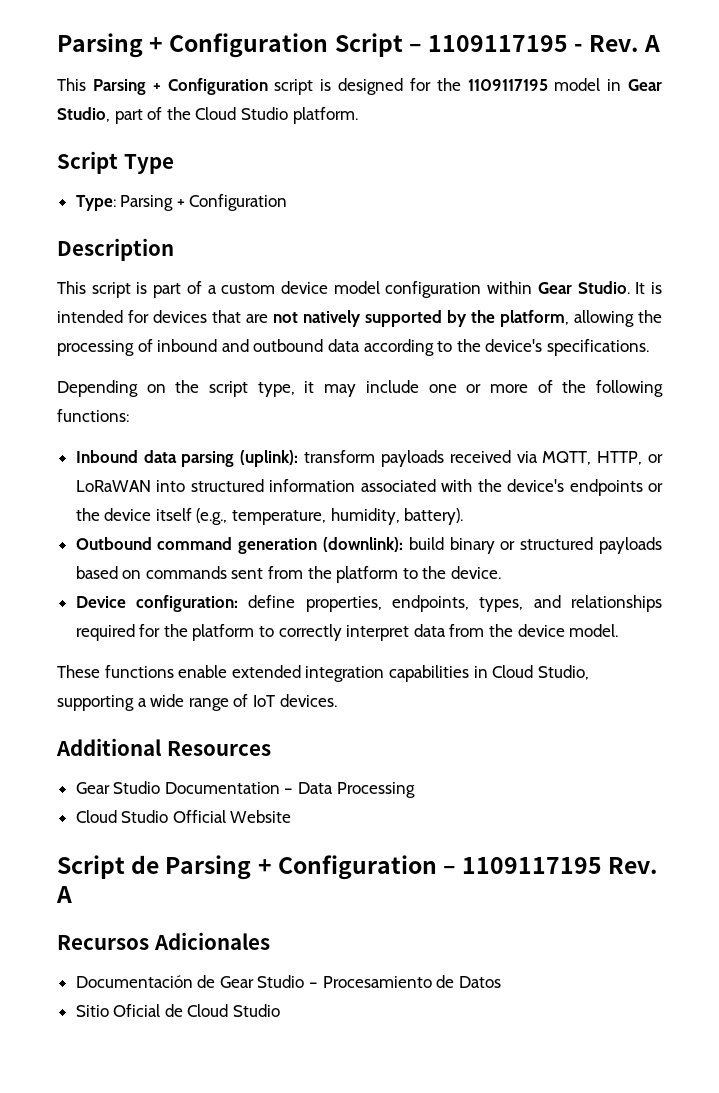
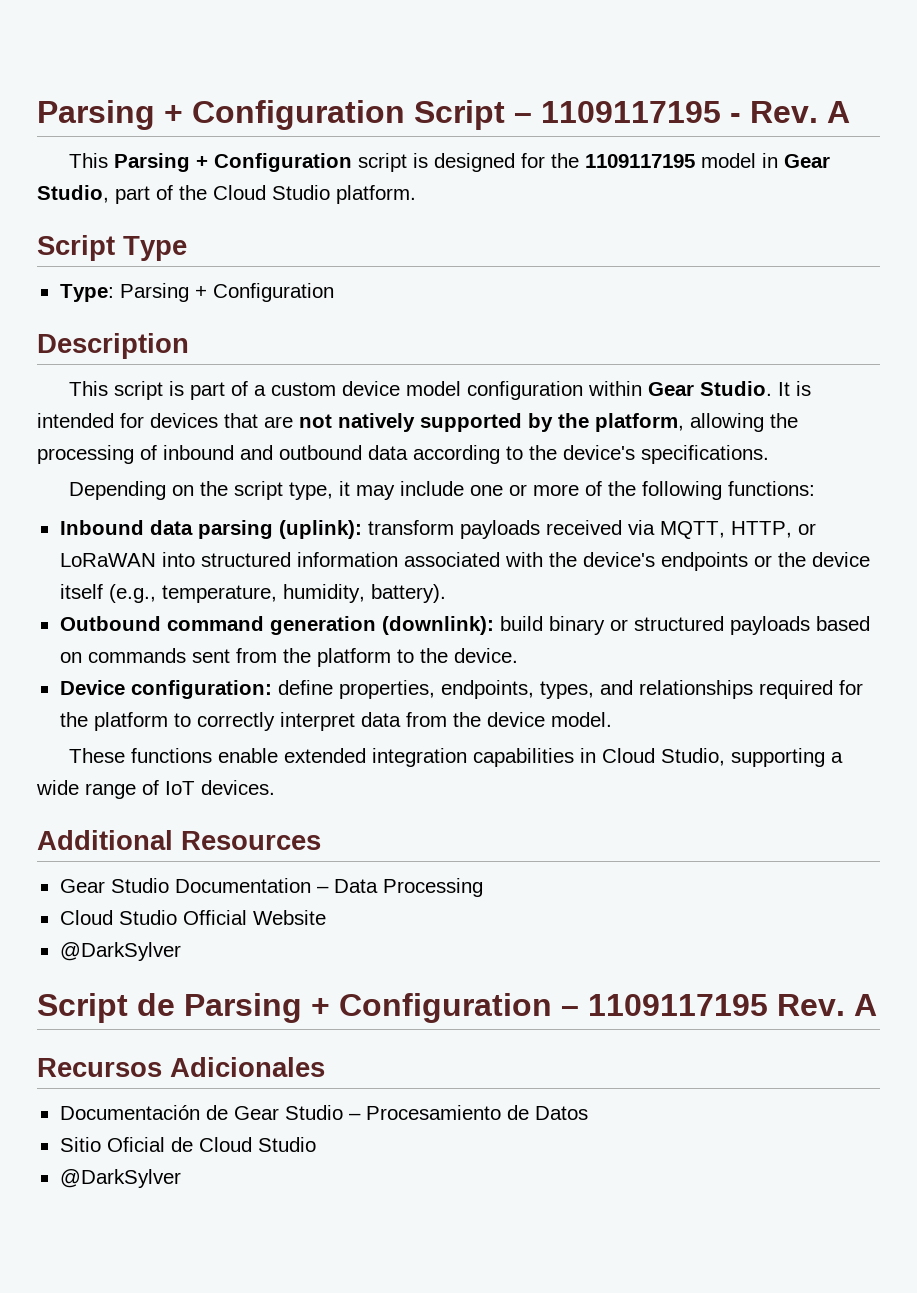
  Cloud Studio Official Website
+ @DarkSylver
  Sitio Oficial de Cloud Studio
+ @DarkSylver

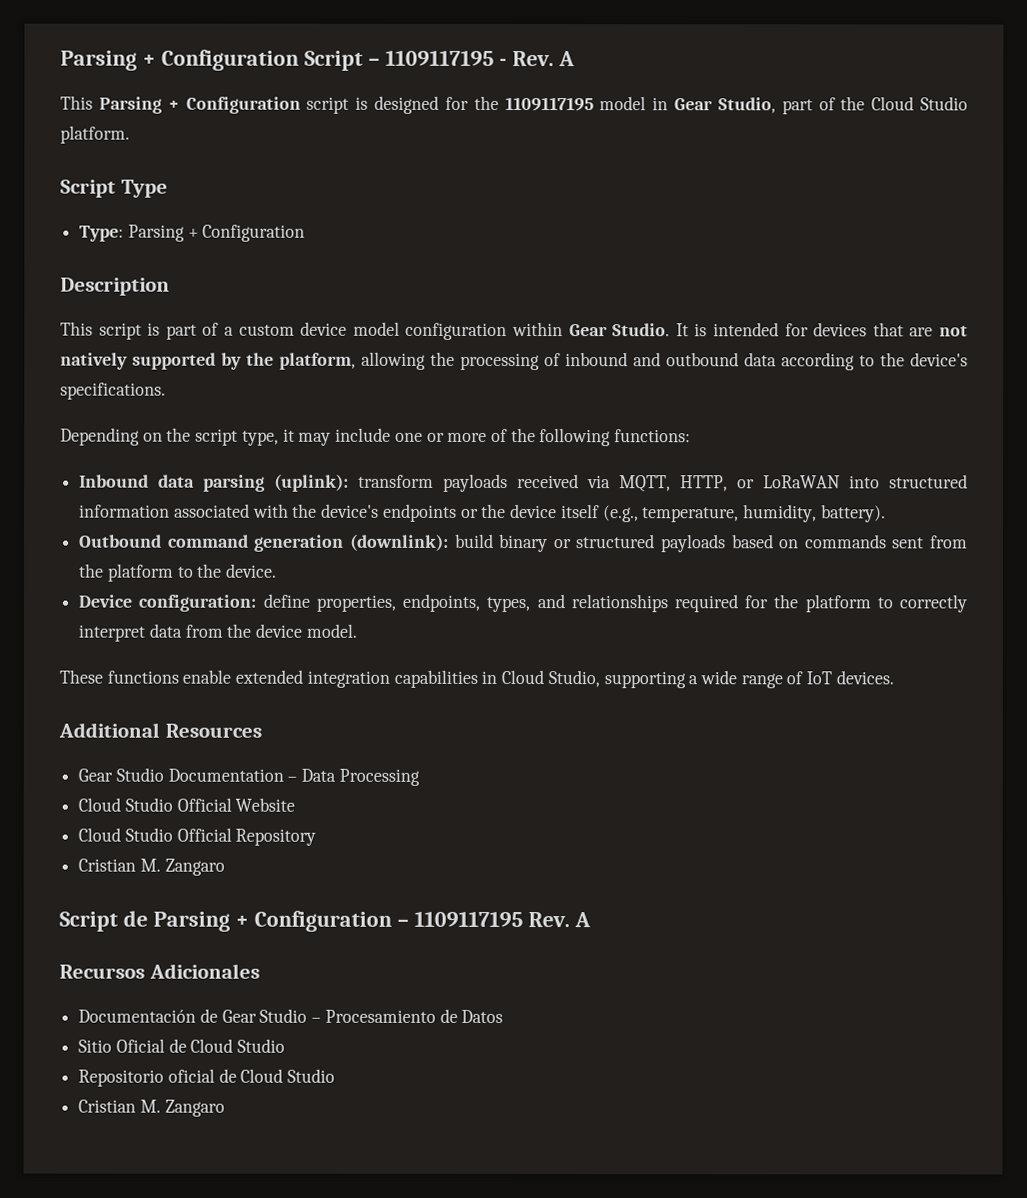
  Cloud Studio Official Website
- @DarkSylver
+ Cloud Studio Official Repository
+ Cristian M. Zangaro
  Sitio Oficial de Cloud Studio
- @DarkSylver
+ Repositorio oficial de Cloud Studio
+ Cristian M. Zangaro

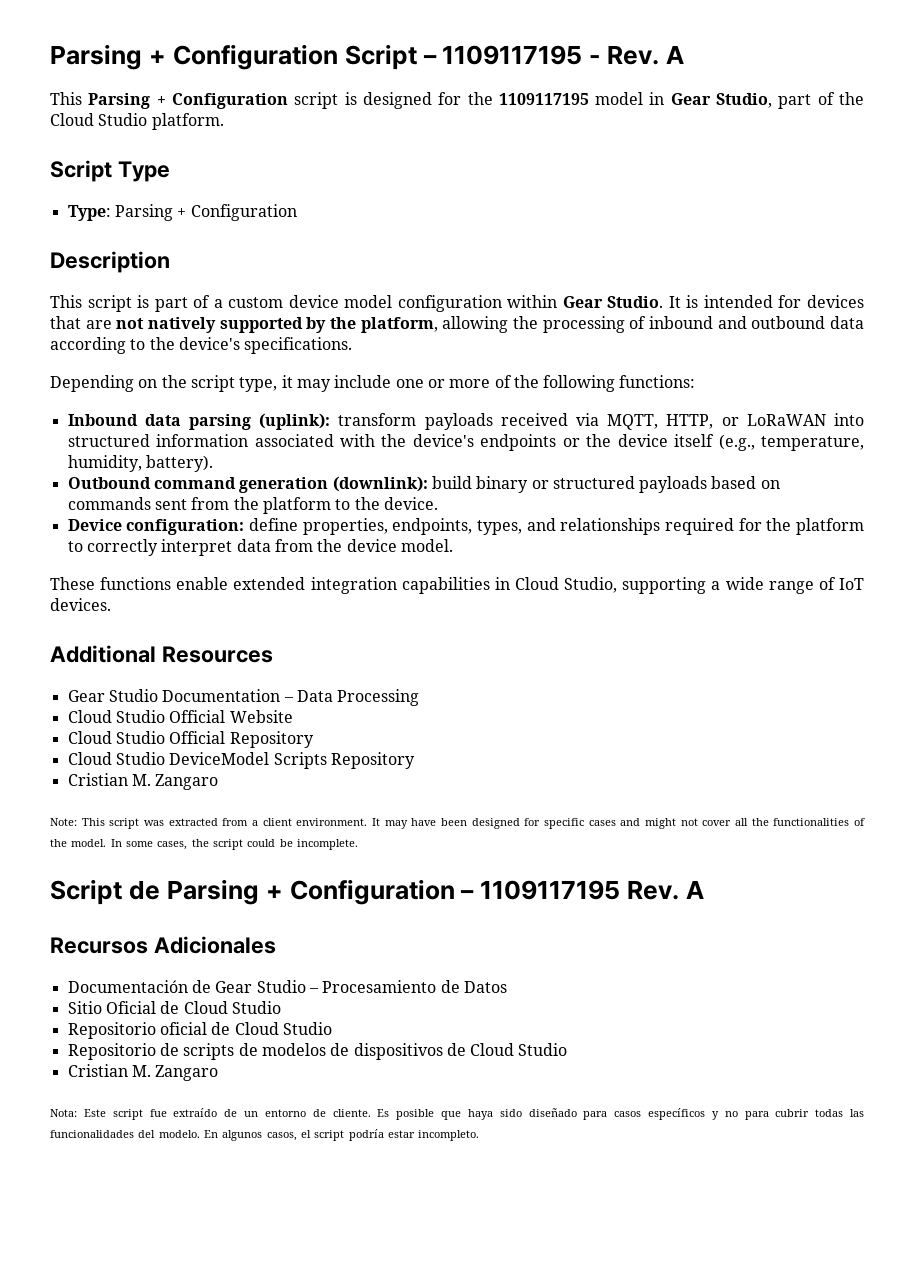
  Cloud Studio Official Repository
+ Cloud Studio DeviceModel Scripts Repository
  Cristian M. Zangaro
+ Note: This script was extracted from a client environment. It may have been designed for specific cases and might not cover all the functionalities of the model. In some cases, the script could be incomplete.
  Repositorio oficial de Cloud Studio
+ Repositorio de scripts de modelos de dispositivos de Cloud Studio
  Cristian M. Zangaro
+ Nota: Este script fue extraído de un entorno de cliente. Es posible que haya sido diseñado para casos específicos y no para cubrir todas las funcionalidades del modelo. En algunos casos, el script podría estar incompleto.

